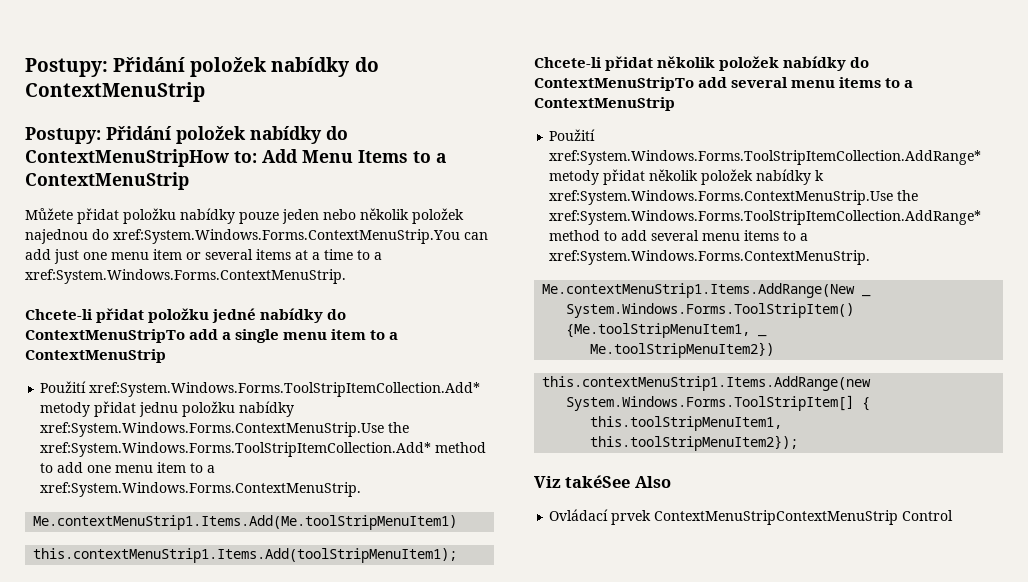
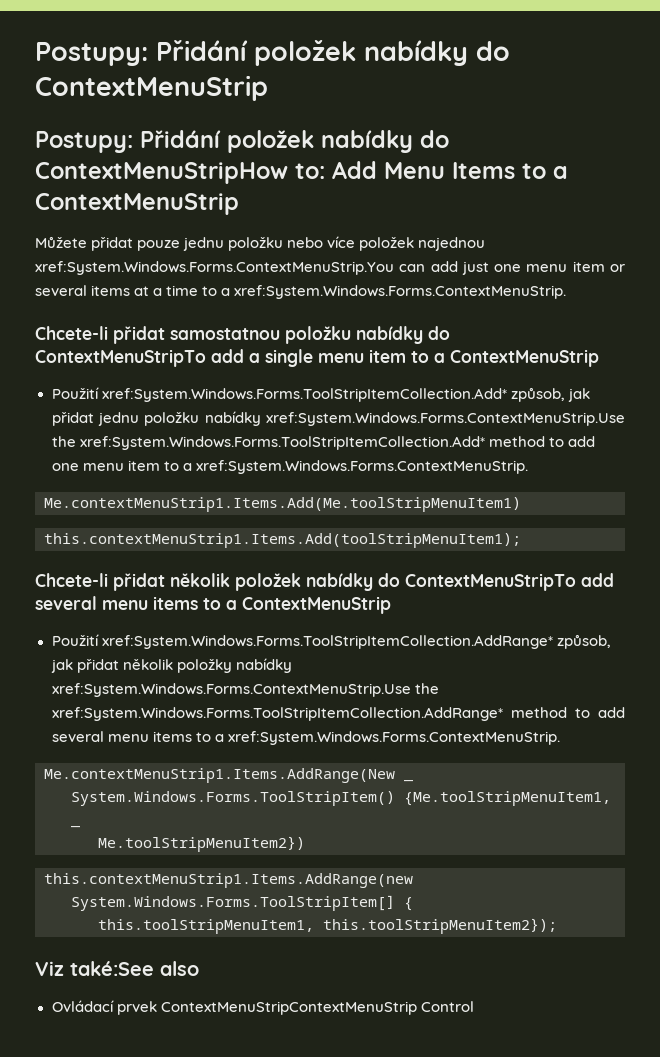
- Můžete přidat položku nabídky pouze jeden nebo několik položek najednou do xref:System.Windows.Forms.ContextMenuStrip.You can add just one menu item or several items at a time to a xref:System.Windows.Forms.ContextMenuStrip.
+ Můžete přidat pouze jednu položku nebo více položek najednou xref:System.Windows.Forms.ContextMenuStrip.You can add just one menu item or several items at a time to a xref:System.Windows.Forms.ContextMenuStrip.
- Chcete-li přidat položku jedné nabídky do ContextMenuStripTo add a single menu item to a ContextMenuStrip
+ Chcete-li přidat samostatnou položku nabídky do ContextMenuStripTo add a single menu item to a ContextMenuStrip
- Použití xref:System.Windows.Forms.ToolStripItemCollection.Add* metody přidat jednu položku nabídky xref:System.Windows.Forms.ContextMenuStrip.Use the xref:System.Windows.Forms.ToolStripItemCollection.Add* method to add one menu item to a xref:System.Windows.Forms.ContextMenuStrip.
+ Použití xref:System.Windows.Forms.ToolStripItemCollection.Add* způsob, jak přidat jednu položku nabídky xref:System.Windows.Forms.ContextMenuStrip.Use the xref:System.Windows.Forms.ToolStripItemCollection.Add* method to add one menu item to a xref:System.Windows.Forms.ContextMenuStrip.
- Použití xref:System.Windows.Forms.ToolStripItemCollection.AddRange* metody přidat několik položek nabídky k xref:System.Windows.Forms.ContextMenuStrip.Use the xref:System.Windows.Forms.ToolStripItemCollection.AddRange* method to add several menu items to a xref:System.Windows.Forms.ContextMenuStrip.
+ Použití xref:System.Windows.Forms.ToolStripItemCollection.AddRange* způsob, jak přidat několik položky nabídky xref:System.Windows.Forms.ContextMenuStrip.Use the xref:System.Windows.Forms.ToolStripItemCollection.AddRange* method to add several menu items to a xref:System.Windows.Forms.ContextMenuStrip.
- Viz takéSee Also
+ Viz také:See also

